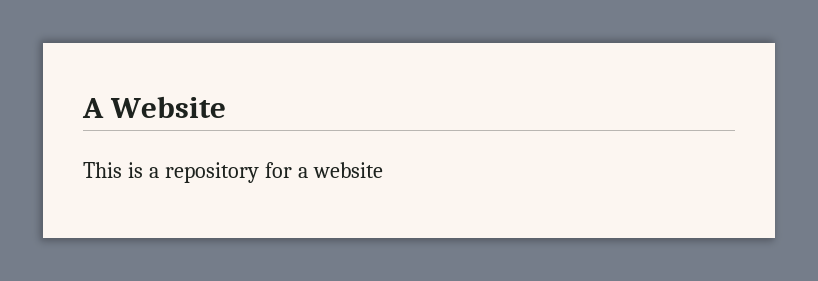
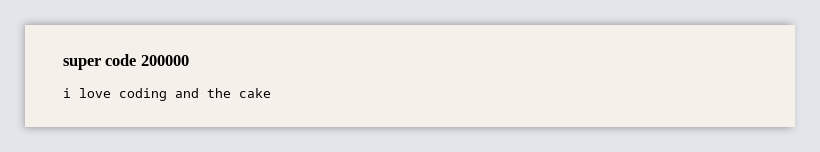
- A Website
- This is a repository for a website
+ super code 200000
+ i love coding and the cake

